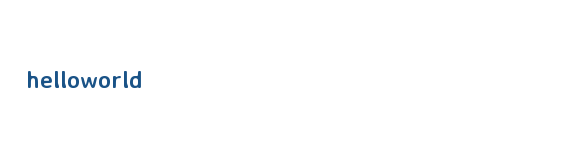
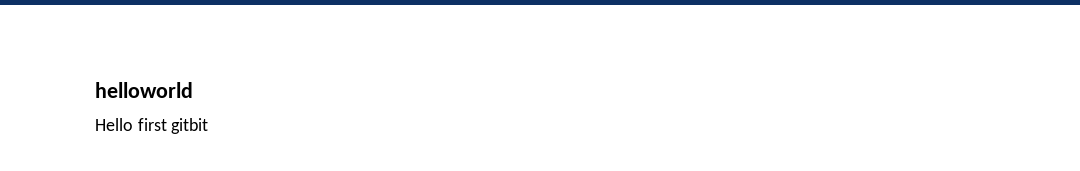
+ Hello first gitbit

